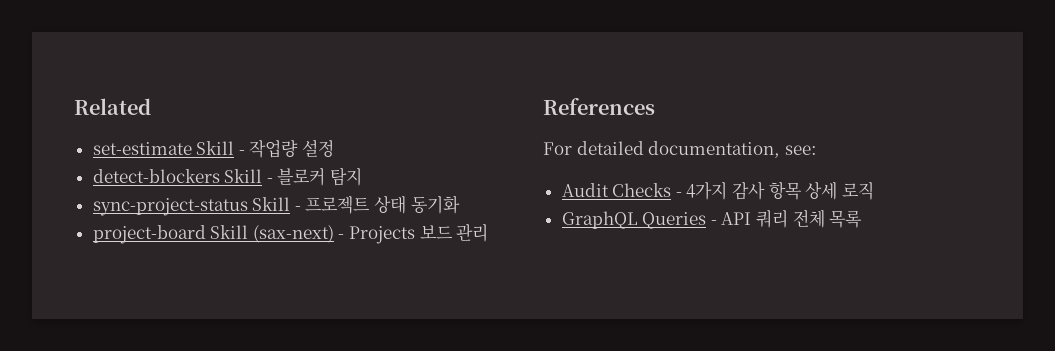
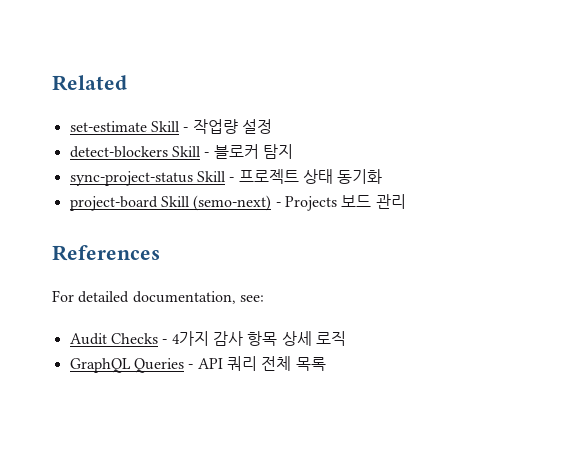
- project-board Skill (sax-next) - Projects 보드 관리
+ project-board Skill (semo-next) - Projects 보드 관리

